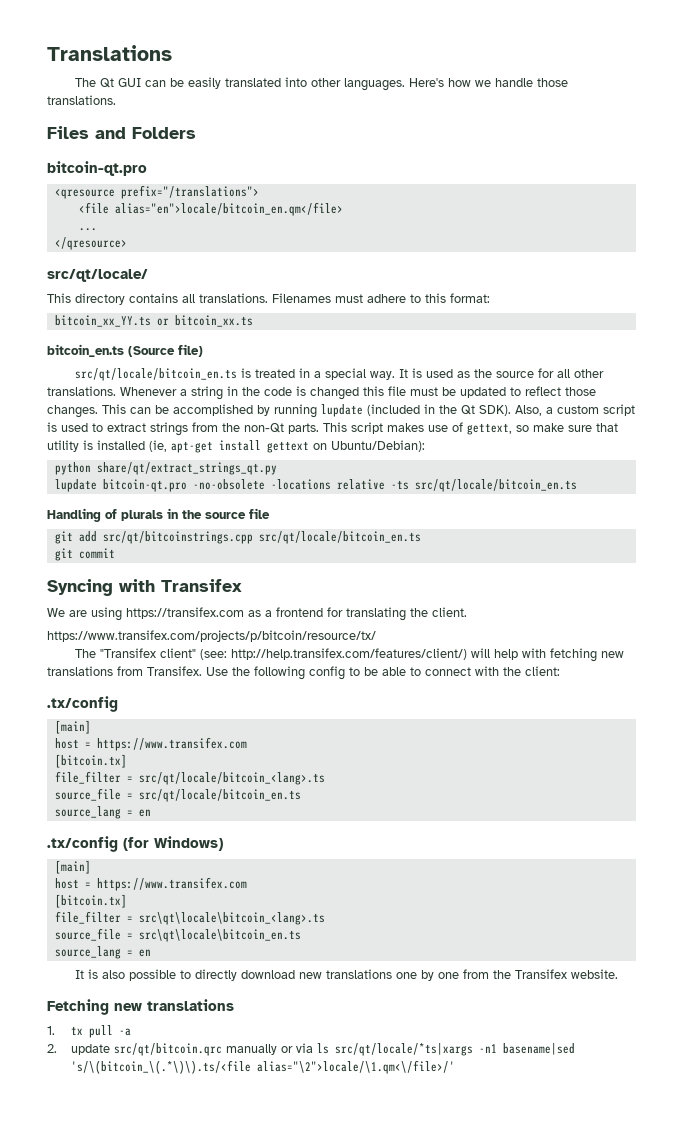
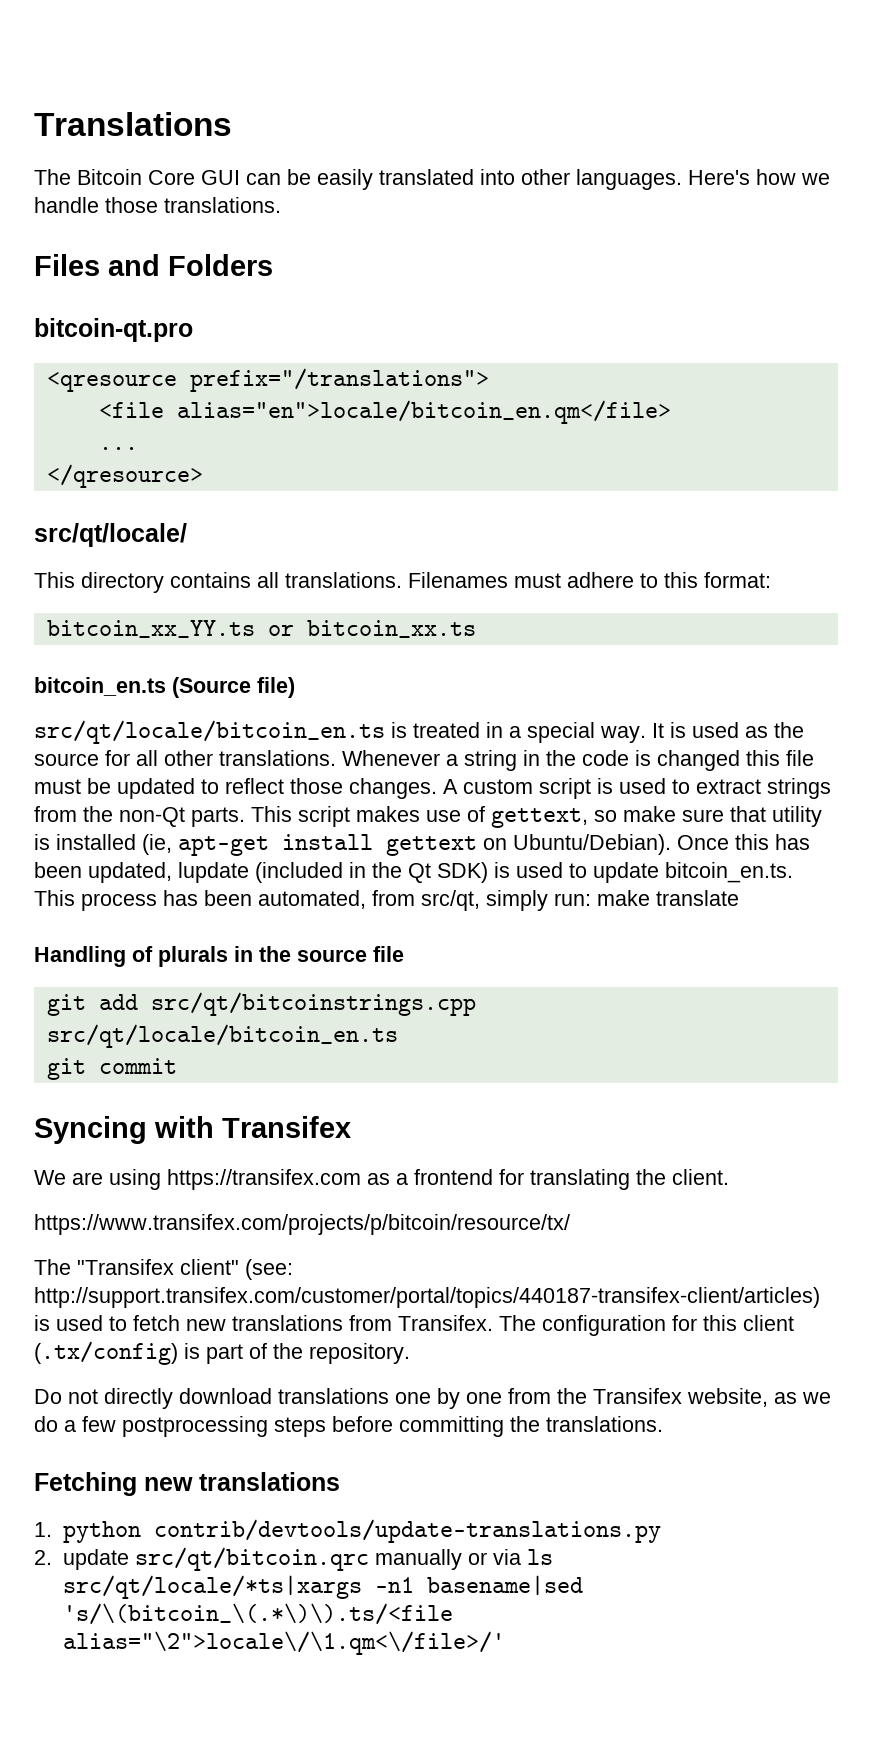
- The Qt GUI can be easily translated into other languages.
+ The Bitcoin Core GUI can be easily translated into other languages.
- This can be accomplished by running lupdate (included in the Qt SDK). Also, a custom script is used to extract strings from the non-Qt parts.
+ A custom script is used to extract strings from the non-Qt parts.
- This script makes use of gettext, so make sure that utility is installed (ie, apt-get install gettext on Ubuntu/Debian):
- python share/qt/extract_strings_qt.py
- lupdate bitcoin-qt.pro -no-obsolete -locations relative -ts src/qt/locale/bitcoin_en.ts
+ This script makes use of gettext, so make sure that utility is installed (ie, apt-get install gettext on Ubuntu/Debian). Once this has been updated, lupdate (included in the Qt SDK) is used to update bitcoin_en.ts. This process has been automated, from src/qt, simply run: make translate
- The "Transifex client" (see: http://help.transifex.com/features/client/) will help with fetching new translations from Transifex. Use the following config to be able to connect with the client:
- .tx/config
- [main]
- host = https://www.transifex.com
- [bitcoin.tx]
- file_filter = src/qt/locale/bitcoin_<lang>.ts
- source_file = src/qt/locale/bitcoin_en.ts
- source_lang = en
- .tx/config (for Windows)
- [main]
- host = https://www.transifex.com
- [bitcoin.tx]
- file_filter = src\qt\locale\bitcoin_<lang>.ts
- source_file = src\qt\locale\bitcoin_en.ts
- source_lang = en
- It is also possible to directly download new translations one by one from the Transifex website.
+ The "Transifex client" (see: http://support.transifex.com/customer/portal/topics/440187-transifex-client/articles) is used to fetch new translations from Transifex. The configuration for this client (.tx/config) is part of the repository.
+ Do not directly download translations one by one from the Transifex website, as we do a few postprocessing steps before committing the translations.
- 1. tx pull -a
+ 1. python contrib/devtools/update-translations.py
- 2. update src/qt/bitcoin.qrc manually or via ls src/qt/locale/*ts|xargs -n1 basename|sed 's/\(bitcoin_\(.*\)\).ts/<file alias="\2">locale/\1.qm<\/file>/'
+ 2. update src/qt/bitcoin.qrc manually or via ls src/qt/locale/*ts|xargs -n1 basename|sed 's/\(bitcoin_\(.*\)\).ts/<file alias="\2">locale\/\1.qm<\/file>/'

